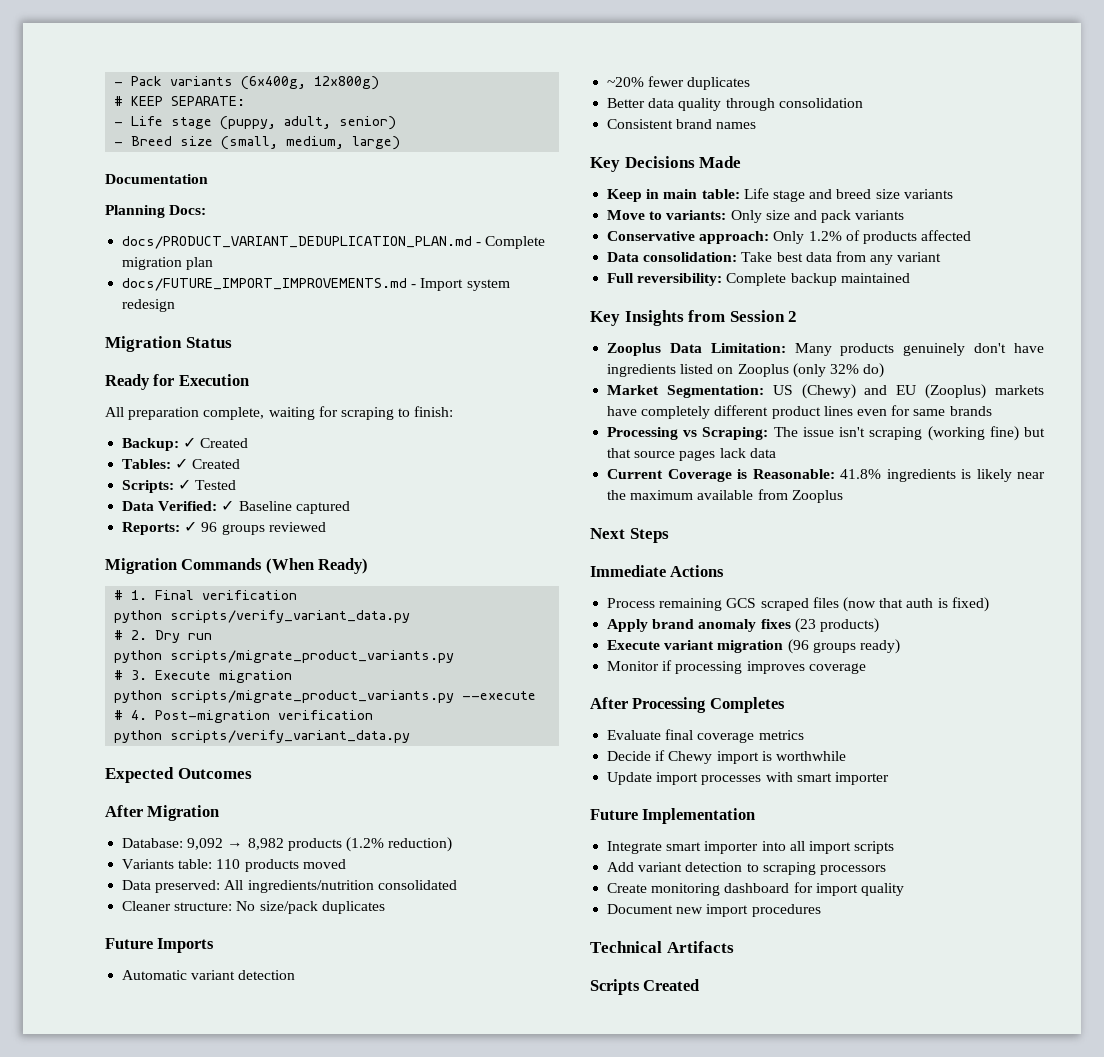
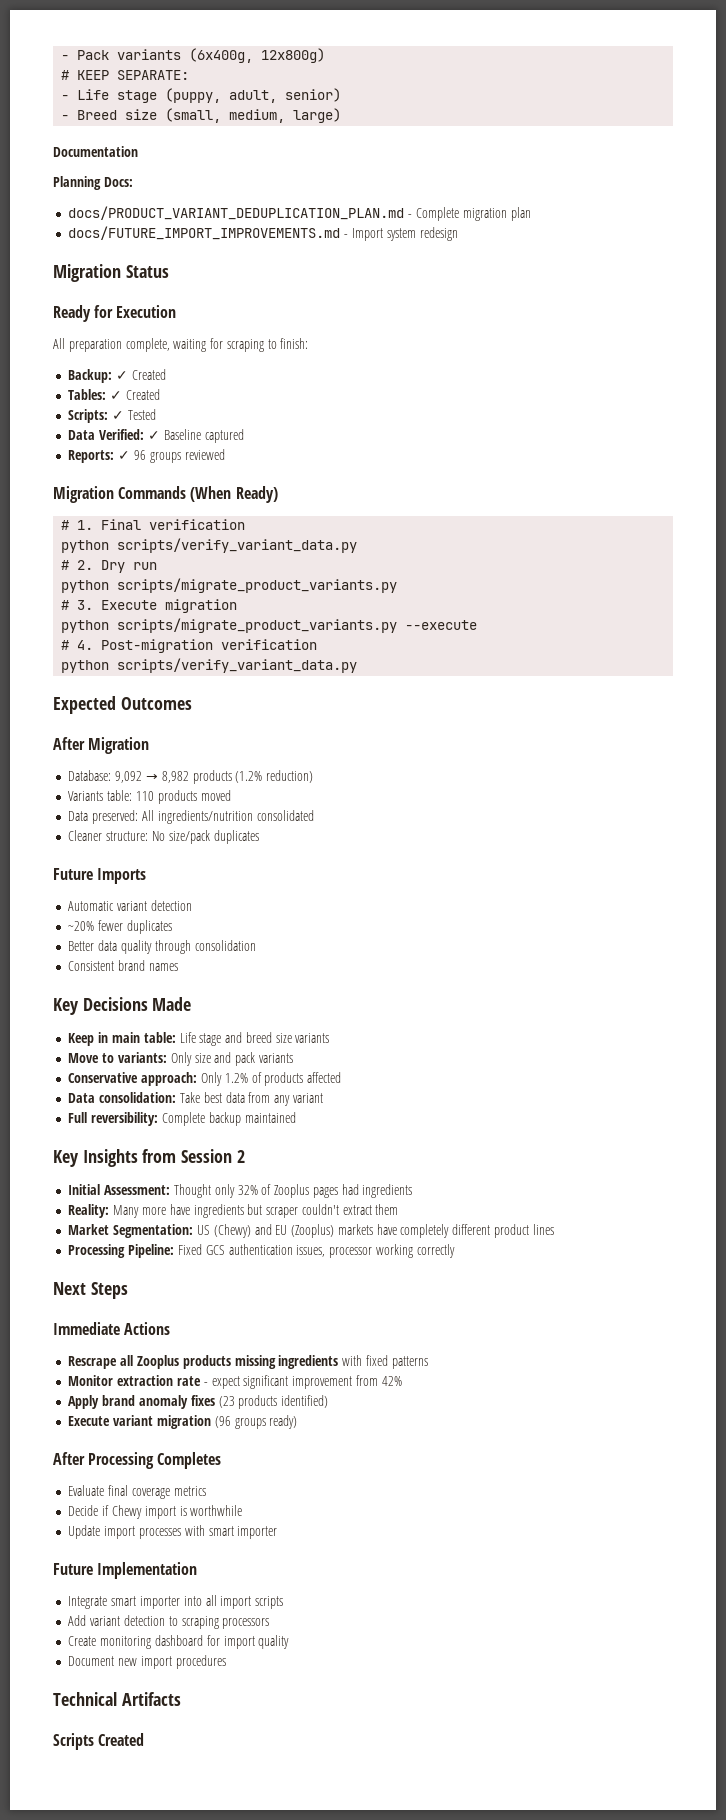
- Zooplus Data Limitation: Many products genuinely don't have ingredients listed on Zooplus (only 32% do)
+ Initial Assessment: Thought only 32% of Zooplus pages had ingredients
+ Reality: Many more have ingredients but scraper couldn't extract them
- Market Segmentation: US (Chewy) and EU (Zooplus) markets have completely different product lines even for same brands
- Processing vs Scraping: The issue isn't scraping (working fine) but that source pages lack data
- Current Coverage is Reasonable: 41.8% ingredients is likely near the maximum available from Zooplus
+ Market Segmentation: US (Chewy) and EU (Zooplus) markets have completely different product lines
+ Processing Pipeline: Fixed GCS authentication issues, processor working correctly
  Next Steps
  Immediate Actions
- Process remaining GCS scraped files (now that auth is fixed)
+ Rescrape all Zooplus products missing ingredients with fixed patterns
+ Monitor extraction rate - expect significant improvement from 42%
- Apply brand anomaly fixes (23 products)
+ Apply brand anomaly fixes (23 products identified)
- Monitor if processing improves coverage

